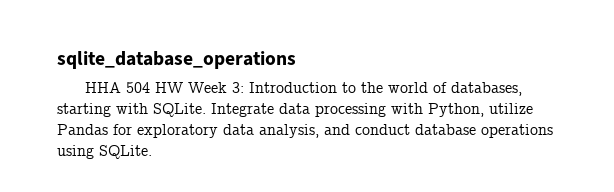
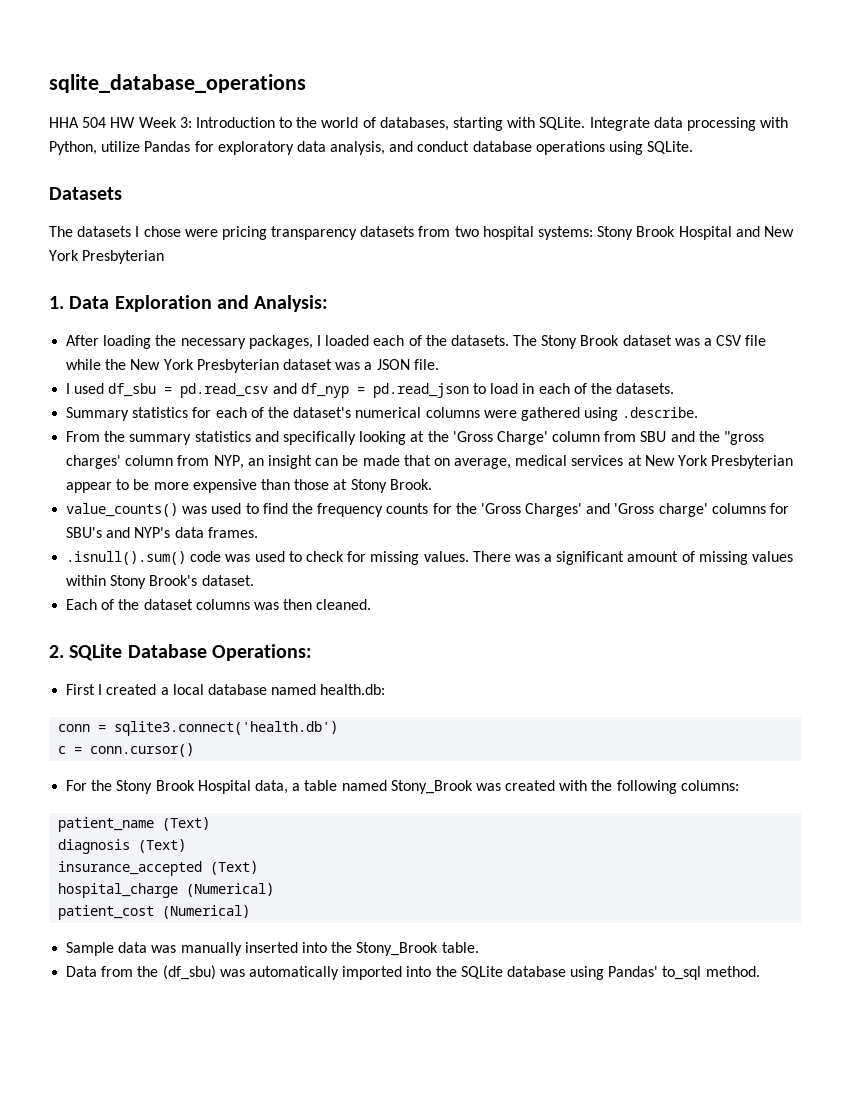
+ Datasets
+ The datasets I chose were pricing transparency datasets from two hospital systems: Stony Brook Hospital and New York Presbyterian
+ 1. Data Exploration and Analysis:
+ After loading the necessary packages, I loaded each of the datasets. The Stony Brook dataset was a CSV file while the New York Presbyterian dataset was a JSON file.
+ I used df_sbu = pd.read_csv and df_nyp = pd.read_json to load in each of the datasets.
+ Summary statistics for each of the dataset's numerical columns were gathered using .describe.
+ From the summary statistics and specifically looking at the 'Gross Charge' column from SBU and the "gross charges' column from NYP, an insight can be made that on average, medical services at New York Presbyterian appear to be more expensive than those at Stony Brook.
+ value_counts() was used to find the frequency counts for the 'Gross Charges' and 'Gross charge' columns for SBU's and NYP's data frames.
+ .isnull().sum() code was used to check for missing values. There was a significant amount of missing values within Stony Brook's dataset.
+ Each of the dataset columns was then cleaned.
+ 2. SQLite Database Operations:
+ First I created a local database named health.db:
+ conn = sqlite3.connect('health.db')
+ c = conn.cursor()
+ For the Stony Brook Hospital data, a table named Stony_Brook was created with the following columns:
+ patient_name (Text)
+ diagnosis (Text)
+ insurance_accepted (Text)
+ hospital_charge (Numerical)
+ patient_cost (Numerical)
+ Sample data was manually inserted into the Stony_Brook table.
+ Data from the (df_sbu) was automatically imported into the SQLite database using Pandas' to_sql method.

